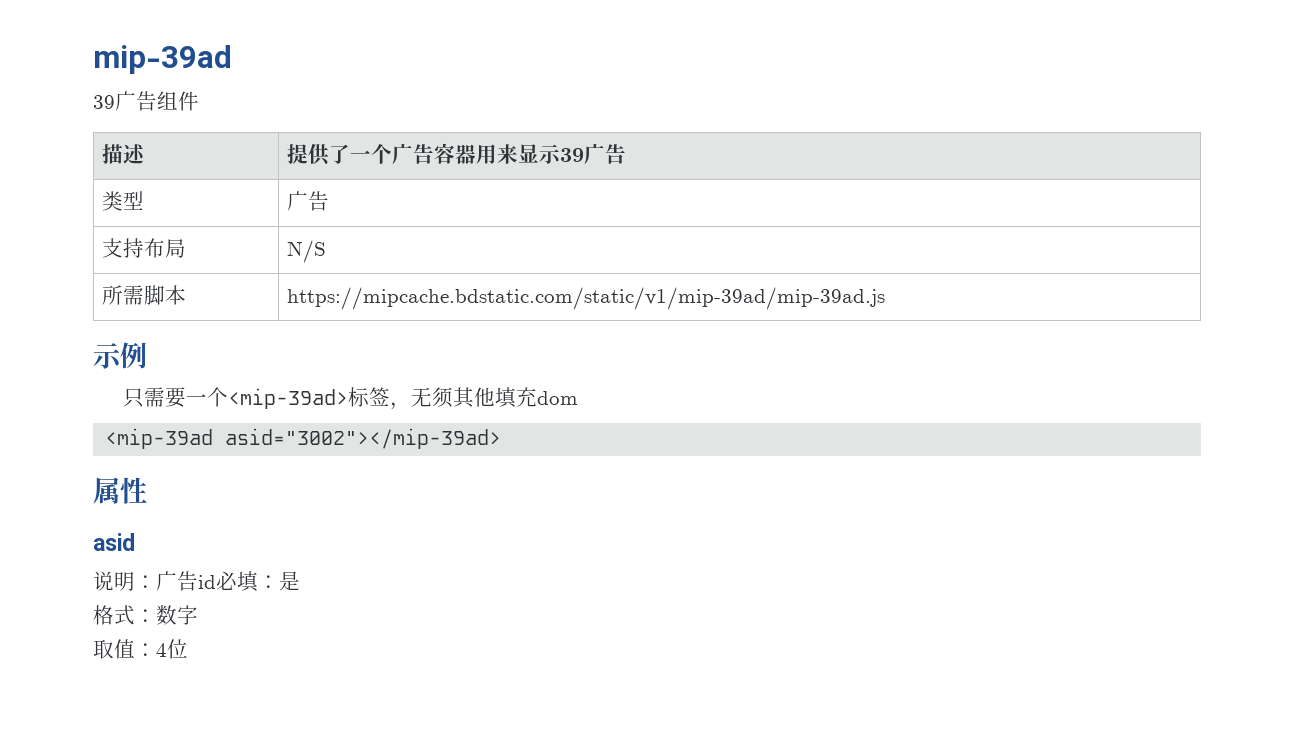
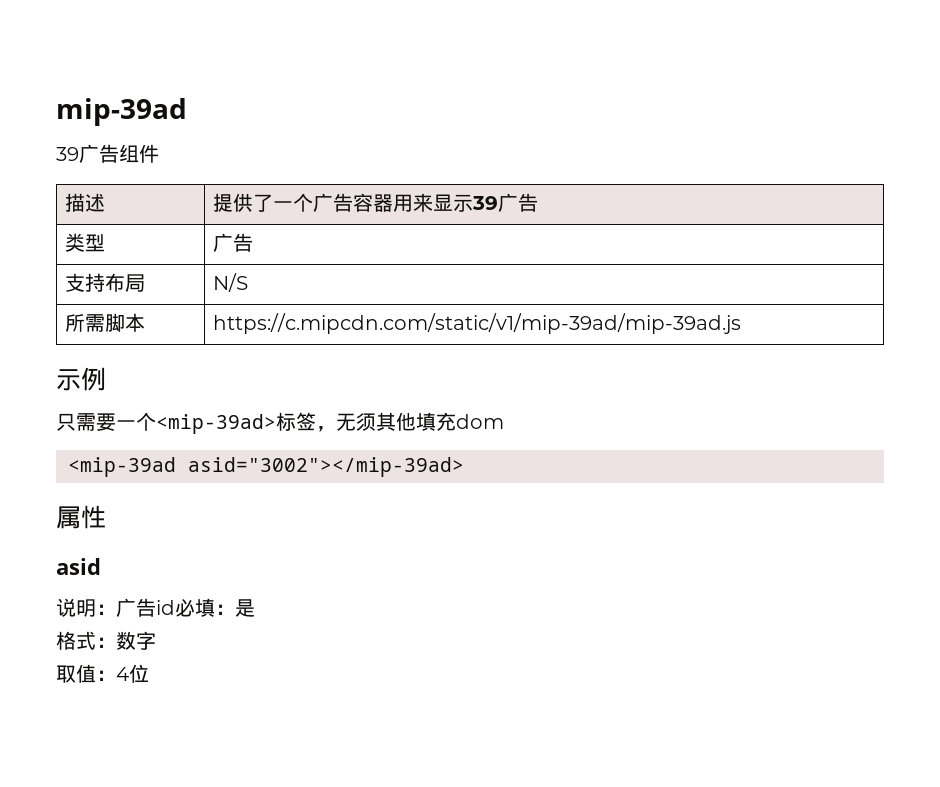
- 所需脚本 | https://mipcache.bdstatic.com/static/v1/mip-39ad/mip-39ad.js
+ 所需脚本 | https://c.mipcdn.com/static/v1/mip-39ad/mip-39ad.js

